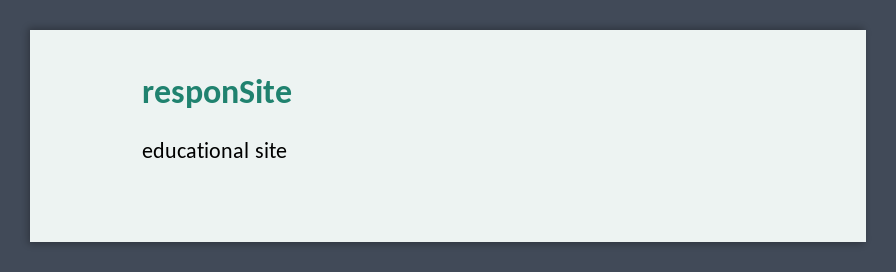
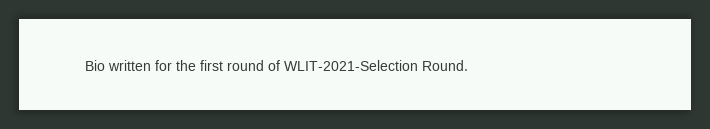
- responSite
- educational site
+ Bio written for the first round of WLIT-2021-Selection Round.

